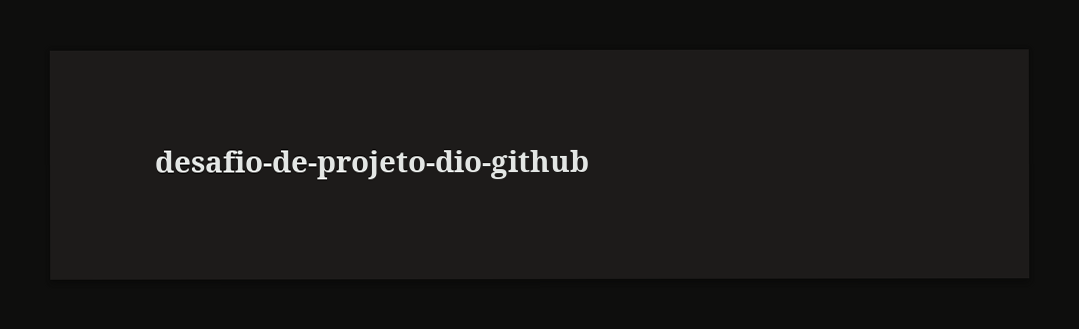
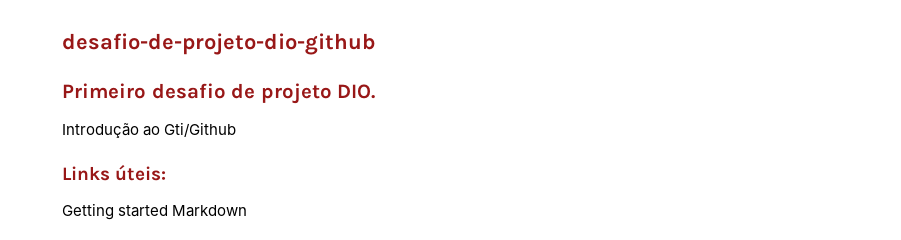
+ Primeiro desafio de projeto DIO.
+ Introdução ao Gti/Github
+ Links úteis:
+ Getting started Markdown

